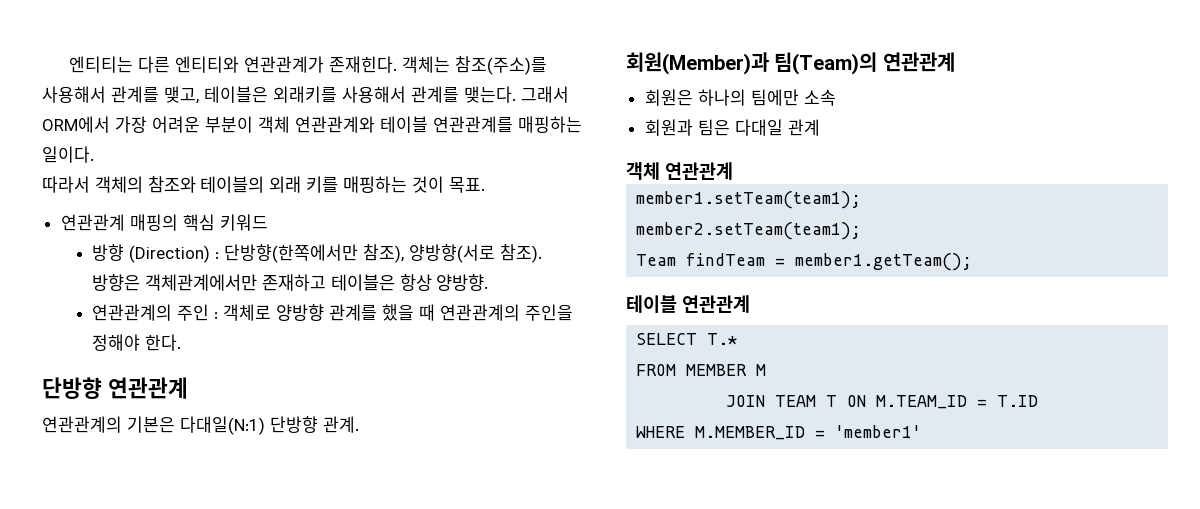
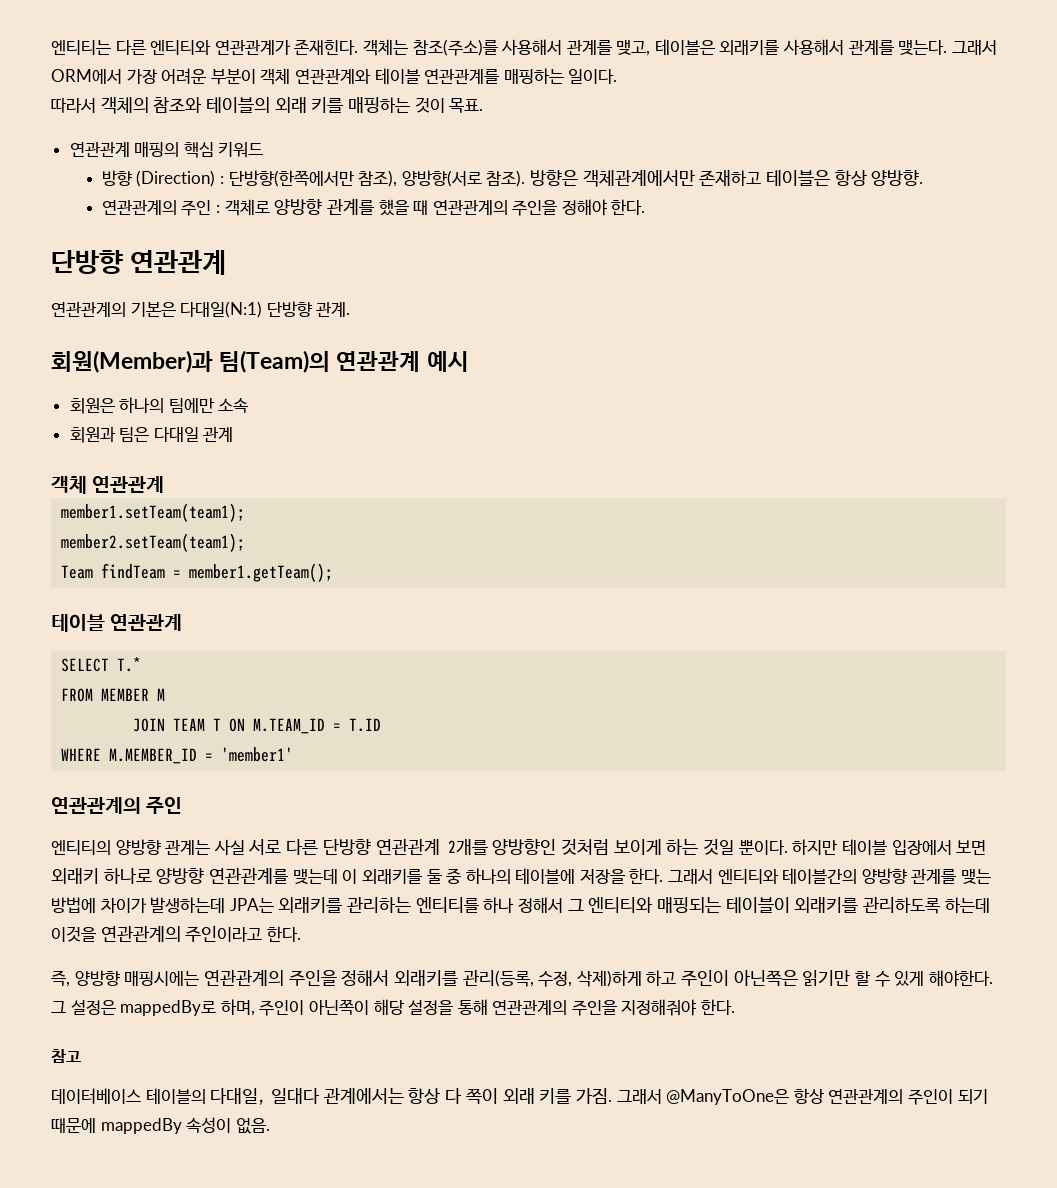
- 회원(Member)과 팀(Team)의 연관관계
+ 회원(Member)과 팀(Team)의 연관관계 예시
  WHERE M.MEMBER_ID = 'member1'
+ 연관관계의 주인
+ 엔티티의 양방향 관계는 사실 서로 다른 단방향 연관관계 2개를 양방향인 것처럼 보이게 하는 것일 뿐이다. 하지만 테이블 입장에서 보면 외래키 하나로 양방향 연관관계를 맺는데 이 외래키를 둘 중 하나의 테이블에 저장을 한다. 그래서 엔티티와 테이블간의 양방향 관계를 맺는 방법에 차이가 발생하는데 JPA는 외래키를 관리하는 엔티티를 하나 정해서 그 엔티티와 매핑되는 테이블이 외래키를 관리하도록 하는데 이것을 연관관계의 주인이라고 한다.
+ 즉, 양방향 매핑시에는 연관관계의 주인을 정해서 외래키를 관리(등록, 수정, 삭제)하게 하고 주인이 아닌쪽은 읽기만 할 수 있게 해야한다. 그 설정은 mappedBy로 하며, 주인이 아닌쪽이 해당 설정을 통해 연관관계의 주인을 지정해줘야 한다.
+ 참고
+ 데이터베이스 테이블의 다대일, 일대다 관계에서는 항상 다 쪽이 외래 키를 가짐. 그래서 @ManyToOne은 항상 연관관계의 주인이 되기 때문에 mappedBy 속성이 없음.

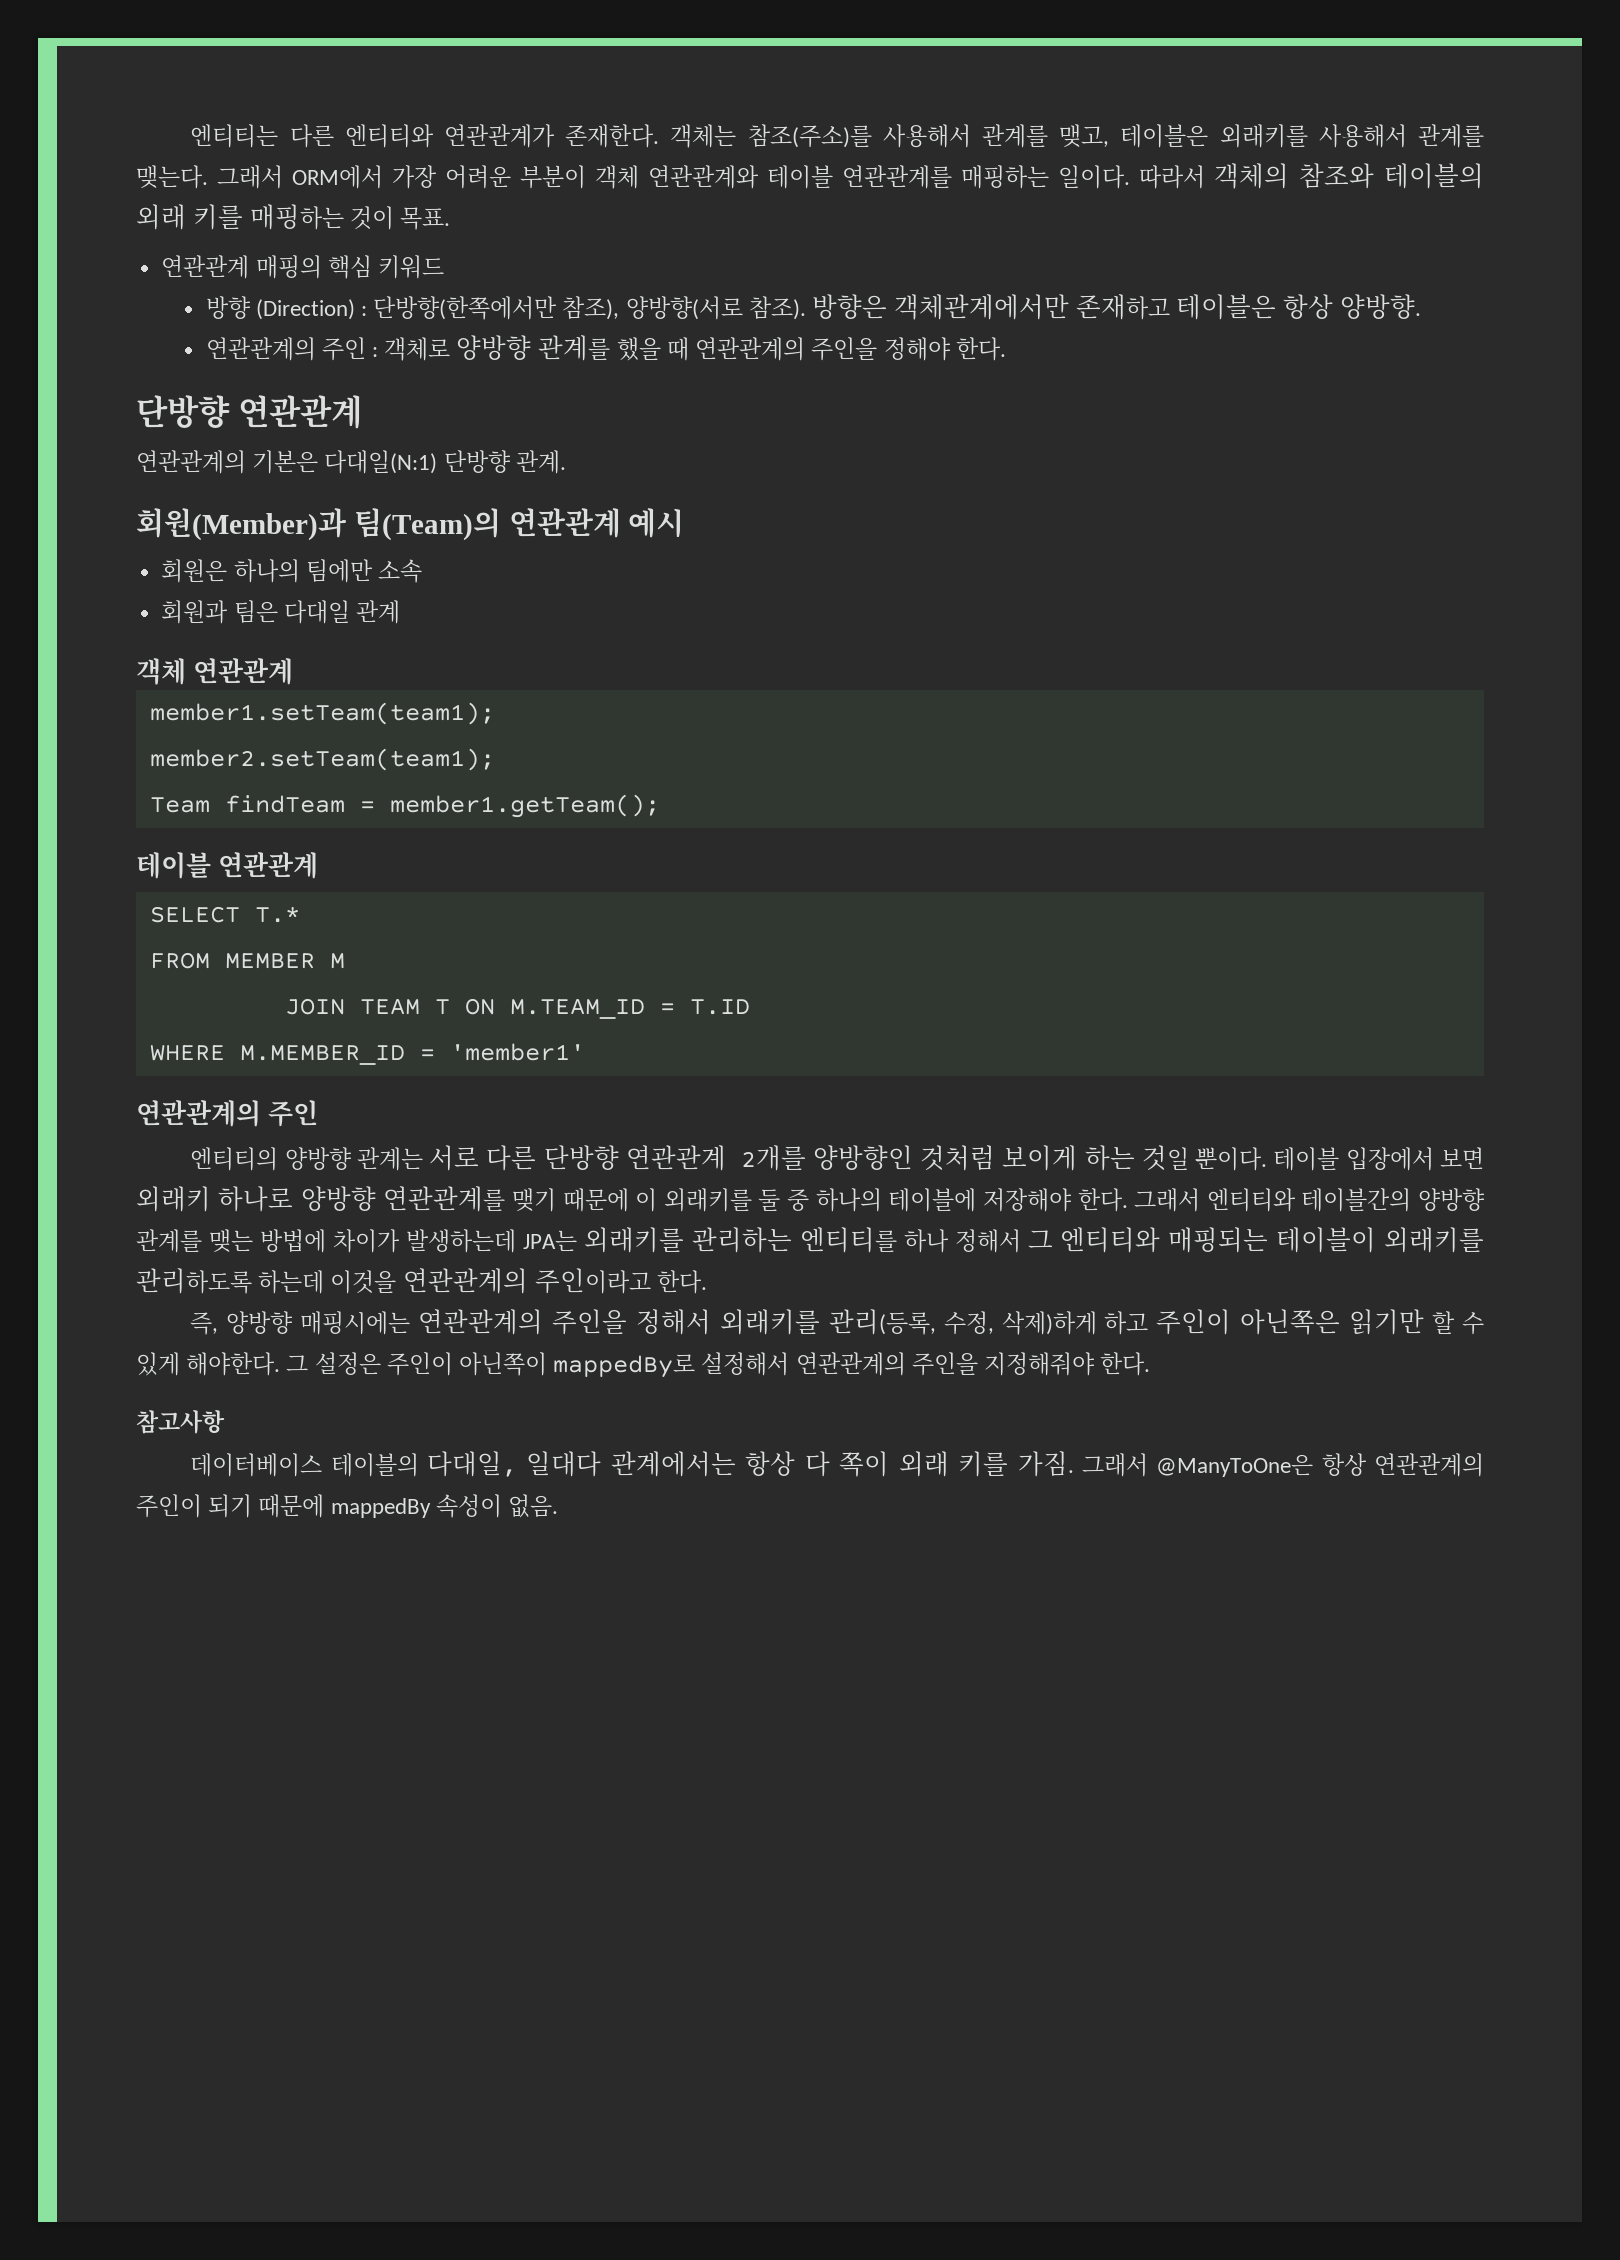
- 엔티티는 다른 엔티티와 연관관계가 존재힌다.
+ 엔티티는 다른 엔티티와 연관관계가 존재한다.
- 그래서 ORM에서 가장 어려운 부분이 객체 연관관계와 테이블 연관관계를 매핑하는 일이다.
- 따라서 객체의 참조와 테이블의 외래 키를 매핑하는 것이 목표.
+ 그래서 ORM에서 가장 어려운 부분이 객체 연관관계와 테이블 연관관계를 매핑하는 일이다. 따라서 객체의 참조와 테이블의 외래 키를 매핑하는 것이 목표.
- 엔티티의 양방향 관계는 사실 서로 다른 단방향 연관관계 2개를 양방향인 것처럼 보이게 하는 것일 뿐이다.
+ 엔티티의 양방향 관계는 서로 다른 단방향 연관관계 2개를 양방향인 것처럼 보이게 하는 것일 뿐이다.
- 하지만 테이블 입장에서 보면 외래키 하나로 양방향 연관관계를 맺는데 이 외래키를 둘 중 하나의 테이블에 저장을 한다.
+ 테이블 입장에서 보면 외래키 하나로 양방향 연관관계를 맺기 때문에 이 외래키를 둘 중 하나의 테이블에 저장해야 한다.
- 그 설정은 mappedBy로 하며, 주인이 아닌쪽이 해당 설정을 통해 연관관계의 주인을 지정해줘야 한다.
+ 그 설정은 주인이 아닌쪽이 mappedBy로 설정해서 연관관계의 주인을 지정해줘야 한다.
- 참고
+ 참고사항

